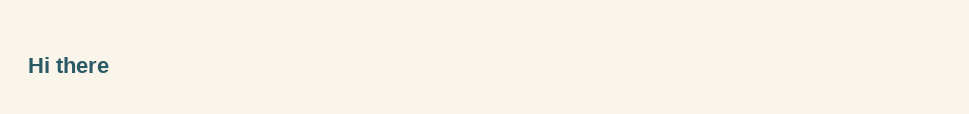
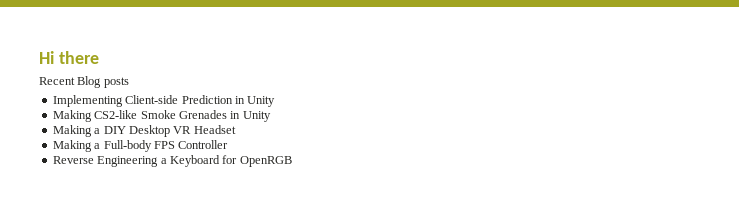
+ Recent Blog posts
+ Implementing Client-side Prediction in Unity
+ Making CS2-like Smoke Grenades in Unity
+ Making a DIY Desktop VR Headset
+ Making a Full-body FPS Controller
+ Reverse Engineering a Keyboard for OpenRGB

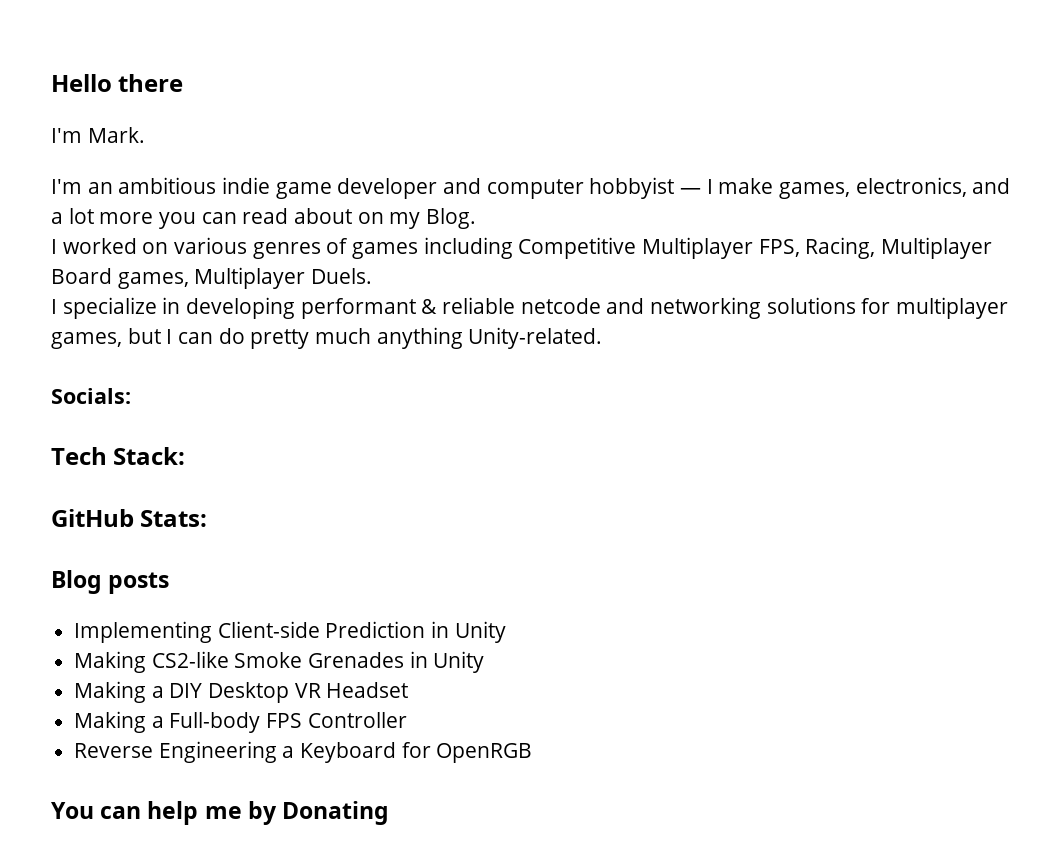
- Hi there
+ Hello there
- Recent Blog posts
+ I'm Mark.
+ I'm an ambitious indie game developer and computer hobbyist — I make games, electronics, and a lot more you can read about on my Blog.
+ I worked on various genres of games including Competitive Multiplayer FPS, Racing, Multiplayer Board games, Multiplayer Duels.
+ I specialize in developing performant & reliable netcode and networking solutions for multiplayer games, but I can do pretty much anything Unity-related.
+ Socials:
+ Tech Stack:
+ GitHub Stats:
+ Blog posts
+ You can help me by Donating

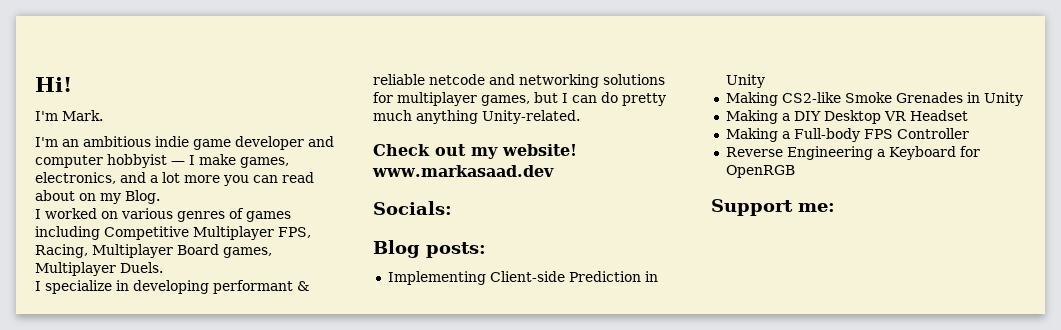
- Hello there
+ Hi!
+ Check out my website! www.markasaad.dev
  Socials:
- Tech Stack:
- GitHub Stats:
- Blog posts
+ Blog posts:
- You can help me by Donating
+ Support me:

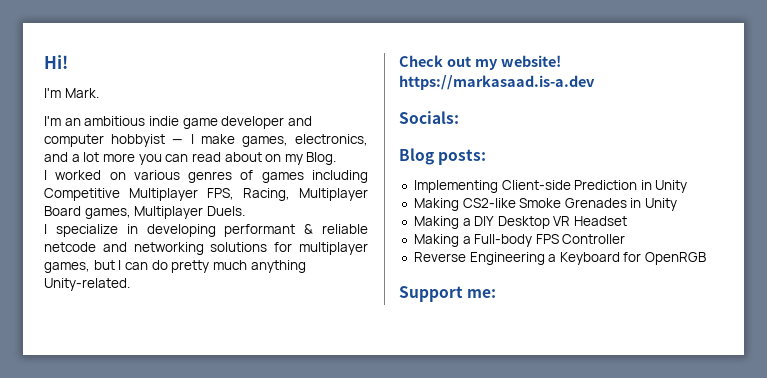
- Check out my website! www.markasaad.dev
+ Check out my website! https://markasaad.is-a.dev

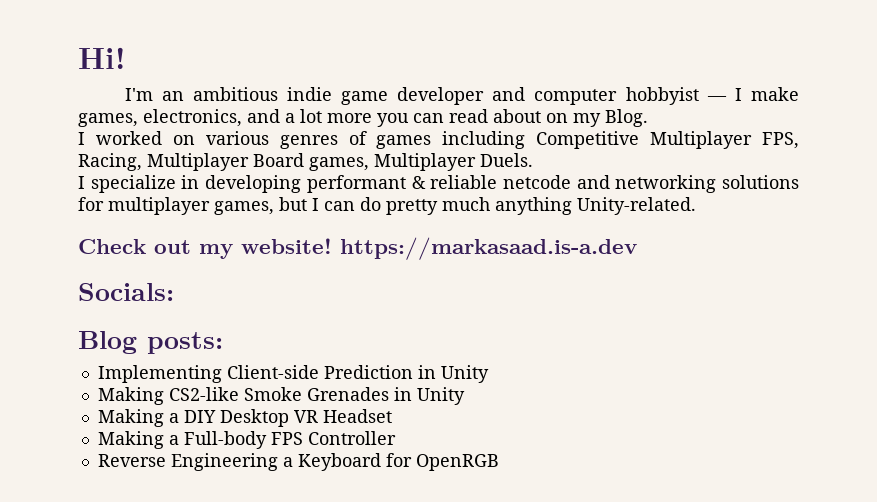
- I'm Mark.
- Support me:

